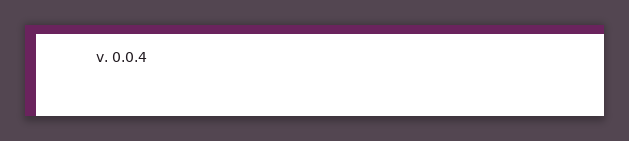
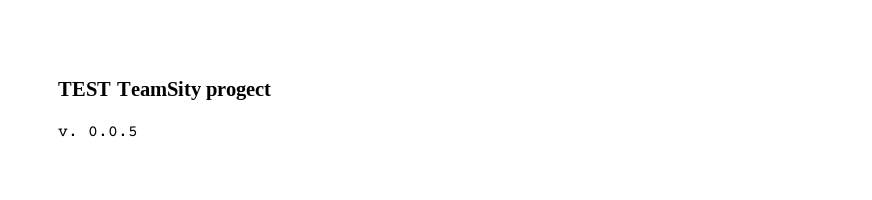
- v. 0.0.4
+ TEST TeamSity progect
+ v. 0.0.5

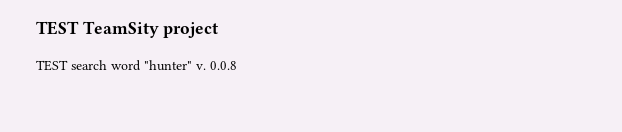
- TEST TeamSity progect
- v. 0.0.5
+ TEST TeamSity project
+ TEST search word "hunter" v. 0.0.8

